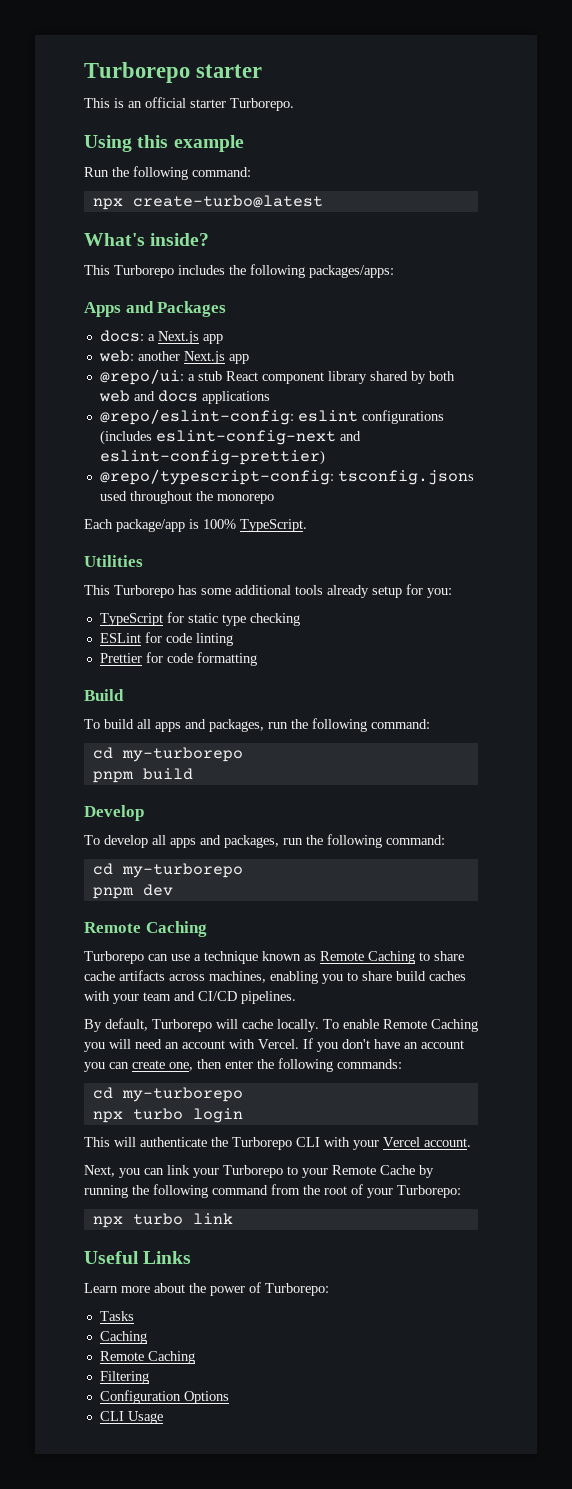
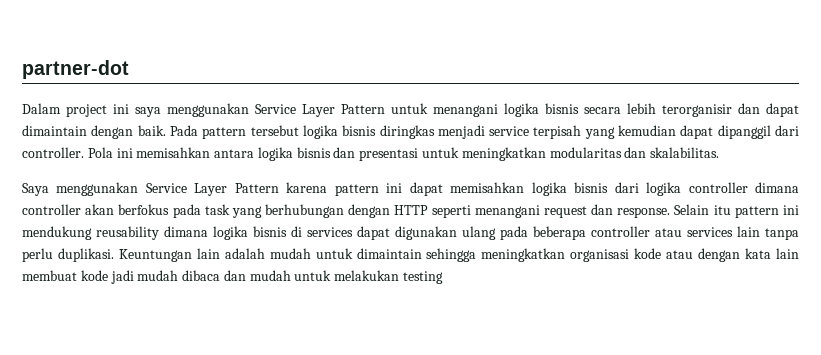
- Turborepo starter
- This is an official starter Turborepo.
- Using this example
- Run the following command:
- npx create-turbo@latest
- What's inside?
- This Turborepo includes the following packages/apps:
- Apps and Packages
- docs: a Next.js app
- web: another Next.js app
- @repo/ui: a stub React component library shared by both web and docs applications
- @repo/eslint-config: eslint configurations (includes eslint-config-next and eslint-config-prettier)
- @repo/typescript-config: tsconfig.jsons used throughout the monorepo
- Each package/app is 100% TypeScript.
- Utilities
- This Turborepo has some additional tools already setup for you:
- TypeScript for static type checking
- ESLint for code linting
- Prettier for code formatting
- Build
- To build all apps and packages, run the following command:
- cd my-turborepo
- pnpm build
- Develop
- To develop all apps and packages, run the following command:
- cd my-turborepo
- pnpm dev
- Remote Caching
- Turborepo can use a technique known as Remote Caching to share cache artifacts across machines, enabling you to share build caches with your team and CI/CD pipelines.
- By default, Turborepo will cache locally. To enable Remote Caching you will need an account with Vercel. If you don't have an account you can create one, then enter the following commands:
- cd my-turborepo
- npx turbo login
- This will authenticate the Turborepo CLI with your Vercel account.
- Next, you can link your Turborepo to your Remote Cache by running the following command from the root of your Turborepo:
- npx turbo link
- Useful Links
- Learn more about the power of Turborepo:
- Tasks
- Caching
- Remote Caching
- Filtering
- Configuration Options
- CLI Usage
+ partner-dot
+ Dalam project ini saya menggunakan Service Layer Pattern untuk menangani logika bisnis secara lebih terorganisir dan dapat dimaintain dengan baik. Pada pattern tersebut logika bisnis diringkas menjadi service terpisah yang kemudian dapat dipanggil dari controller. Pola ini memisahkan antara logika bisnis dan presentasi untuk meningkatkan modularitas dan skalabilitas.
+ Saya menggunakan Service Layer Pattern karena pattern ini dapat memisahkan logika bisnis dari logika controller dimana controller akan berfokus pada task yang berhubungan dengan HTTP seperti menangani request dan response. Selain itu pattern ini mendukung reusability dimana logika bisnis di services dapat digunakan ulang pada beberapa controller atau services lain tanpa perlu duplikasi. Keuntungan lain adalah mudah untuk dimaintain sehingga meningkatkan organisasi kode atau dengan kata lain membuat kode jadi mudah dibaca dan mudah untuk melakukan testing

